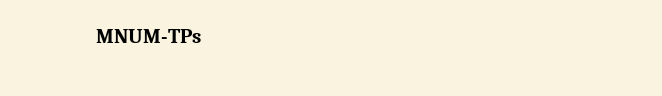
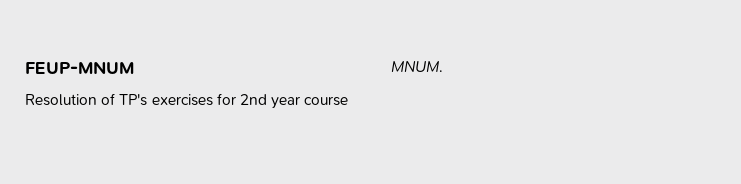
- MNUM-TPs
+ FEUP-MNUM
+ Resolution of TP's exercises for 2nd year course MNUM.

